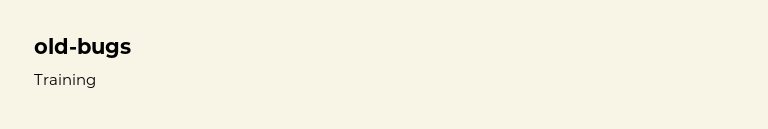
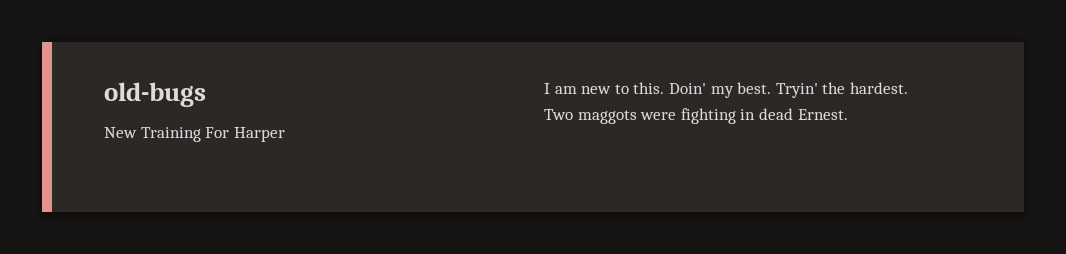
- Training
+ New Training For Harper
+ I am new to this. Doin' my best. Tryin' the hardest. Two maggots were fighting in dead Ernest.

